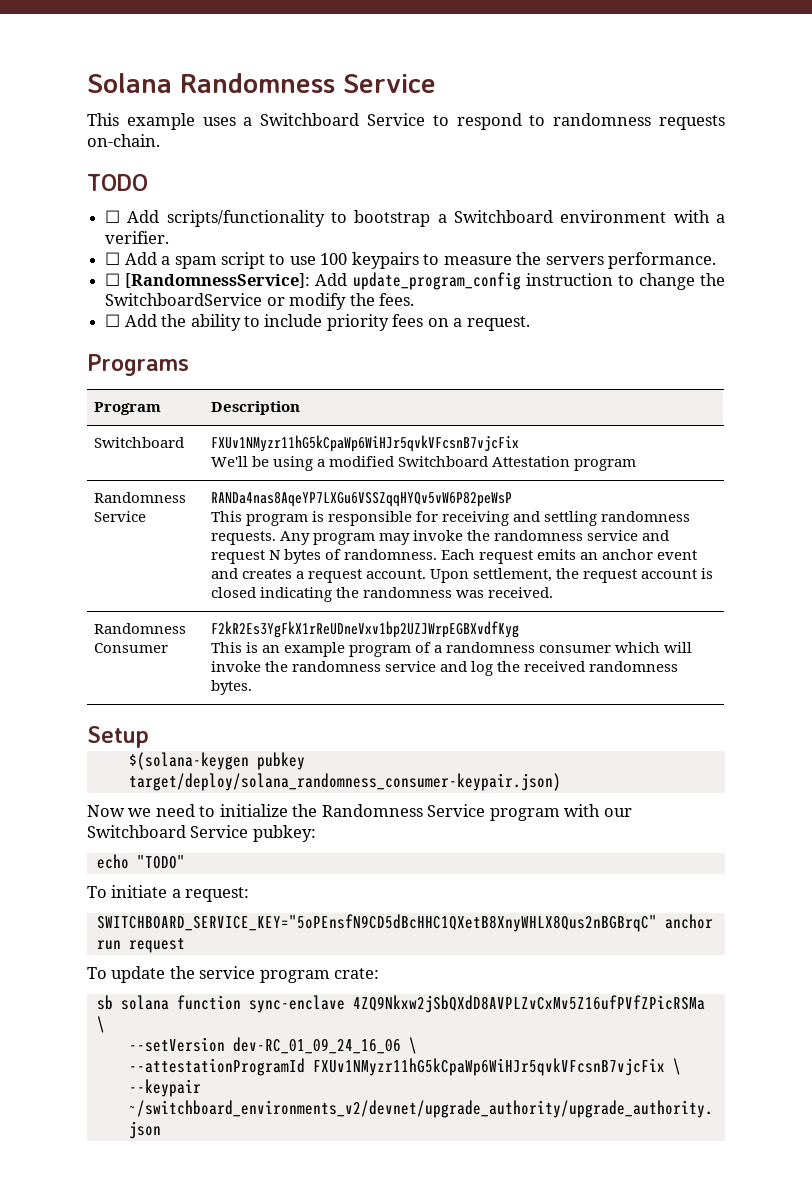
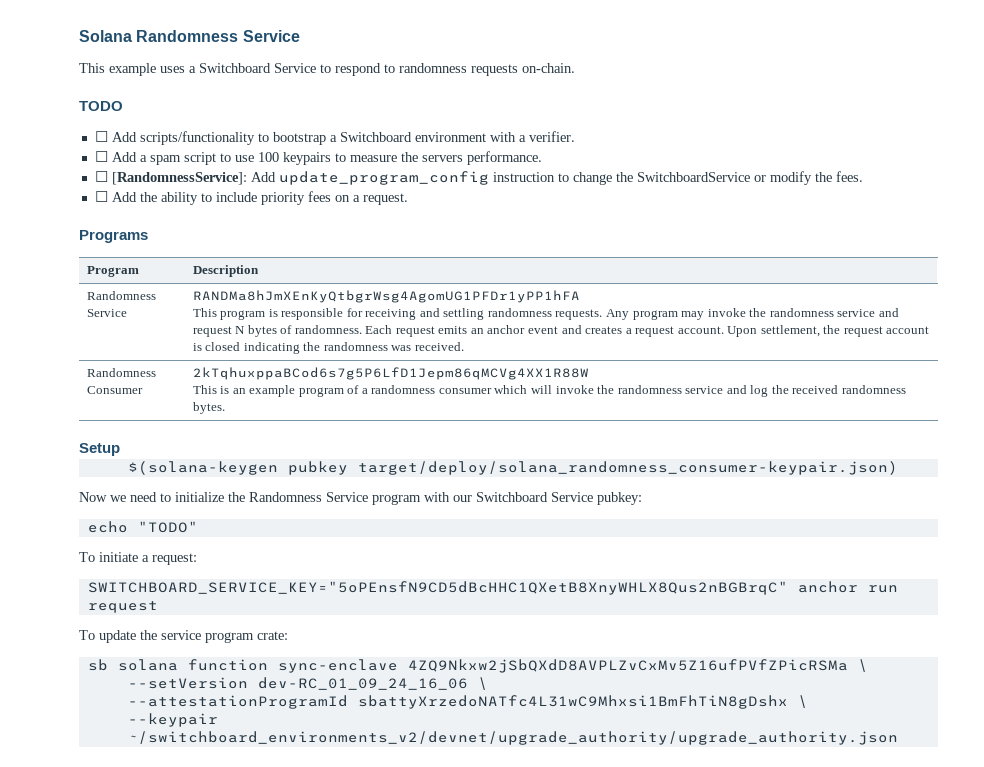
- Switchboard | FXUv1NMyzr11hG5kCpaWp6WiHJr5qvkVFcsnB7vjcFix
- We'll be using a modified Switchboard Attestation program
- RANDa4nas8AqeYP7LXGu6VSSZqqHYQv5vW6P82peWsP
+ RANDMa8hJmXEnKyQtbgrWsg4AgomUG1PFDr1yPP1hFA
- Randomness Consumer | F2kR2Es3YgFkX1rReUDneVxv1bp2UZJWrpEGBXvdfKyg
+ Randomness Consumer | 2kTqhuxppaBCod6s7g5P6LfD1Jepm86qMCVg4XX1R88W
- --attestationProgramId FXUv1NMyzr11hG5kCpaWp6WiHJr5qvkVFcsnB7vjcFix \
+ --attestationProgramId sbattyXrzedoNATfc4L31wC9Mhxsi1BmFhTiN8gDshx \

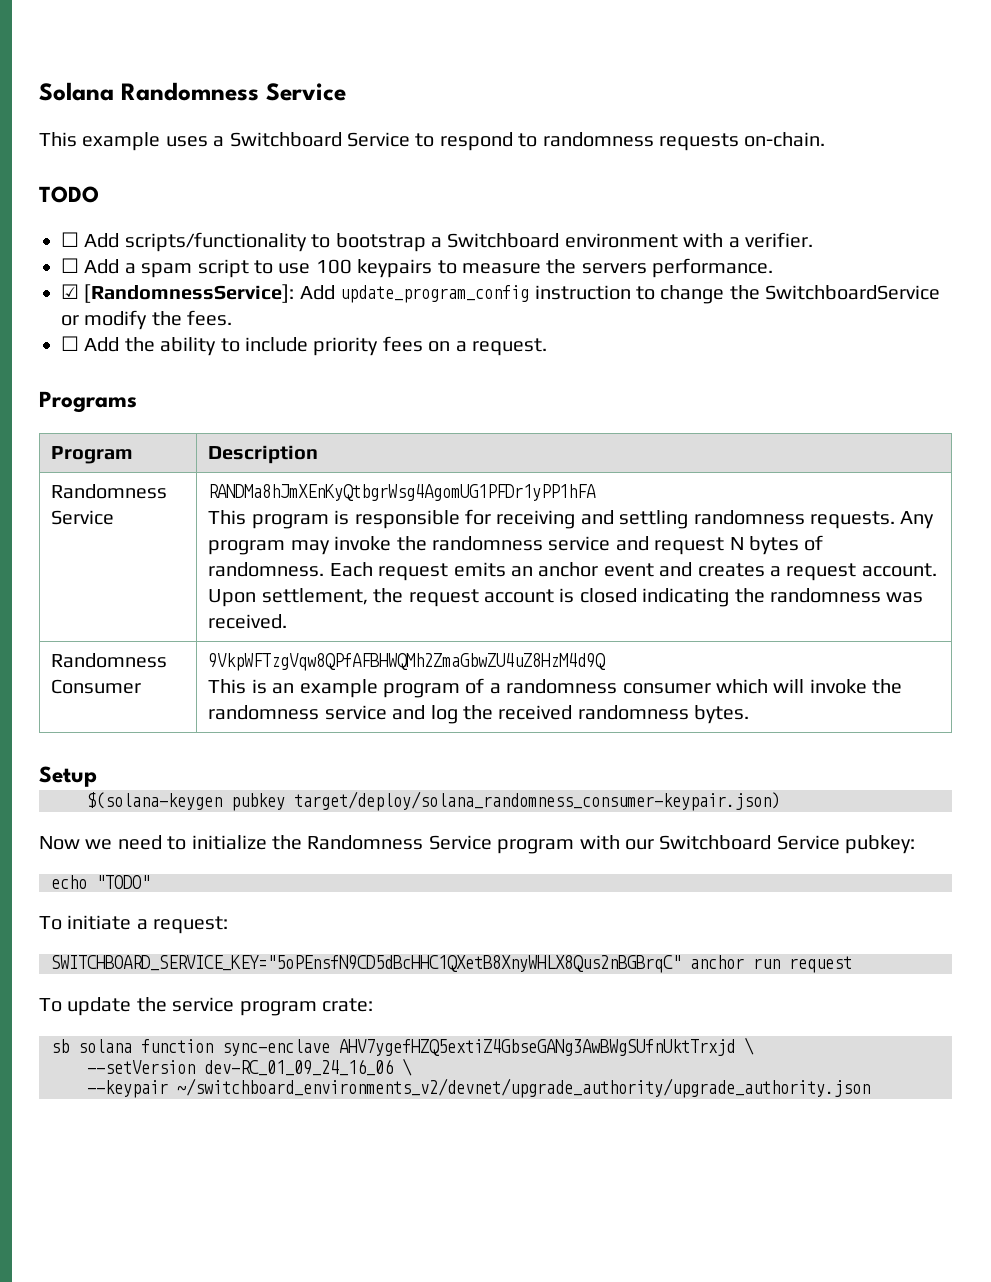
- ☐ [RandomnessService]: Add update_program_config instruction to change the SwitchboardService or modify the fees.
+ ☑ [RandomnessService]: Add update_program_config instruction to change the SwitchboardService or modify the fees.
- Randomness Consumer | 2kTqhuxppaBCod6s7g5P6LfD1Jepm86qMCVg4XX1R88W
+ Randomness Consumer | 9VkpWFTzgVqw8QPfAFBHWQMh2ZmaGbwZU4uZ8HzM4d9Q
- sb solana function sync-enclave 4ZQ9Nkxw2jSbQXdD8AVPLZvCxMv5Z16ufPVfZPicRSMa \
+ sb solana function sync-enclave AHV7ygefHZQ5extiZ4GbseGANg3AwBWgSUfnUktTrxjd \
- --attestationProgramId sbattyXrzedoNATfc4L31wC9Mhxsi1BmFhTiN8gDshx \

